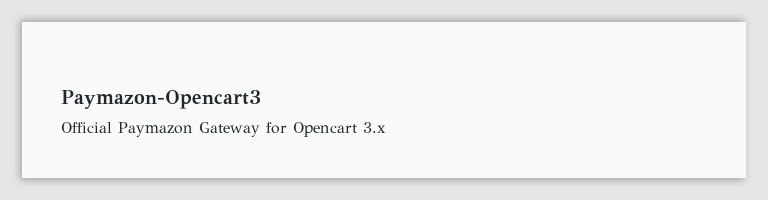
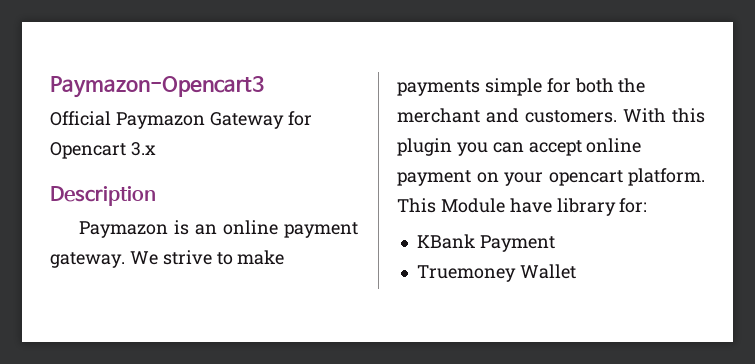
+ Description
+ Paymazon is an online payment gateway. We strive to make payments simple for both the merchant and customers. With this plugin you can accept online payment on your opencart platform. This Module have library for:
+ KBank Payment
+ Truemoney Wallet

